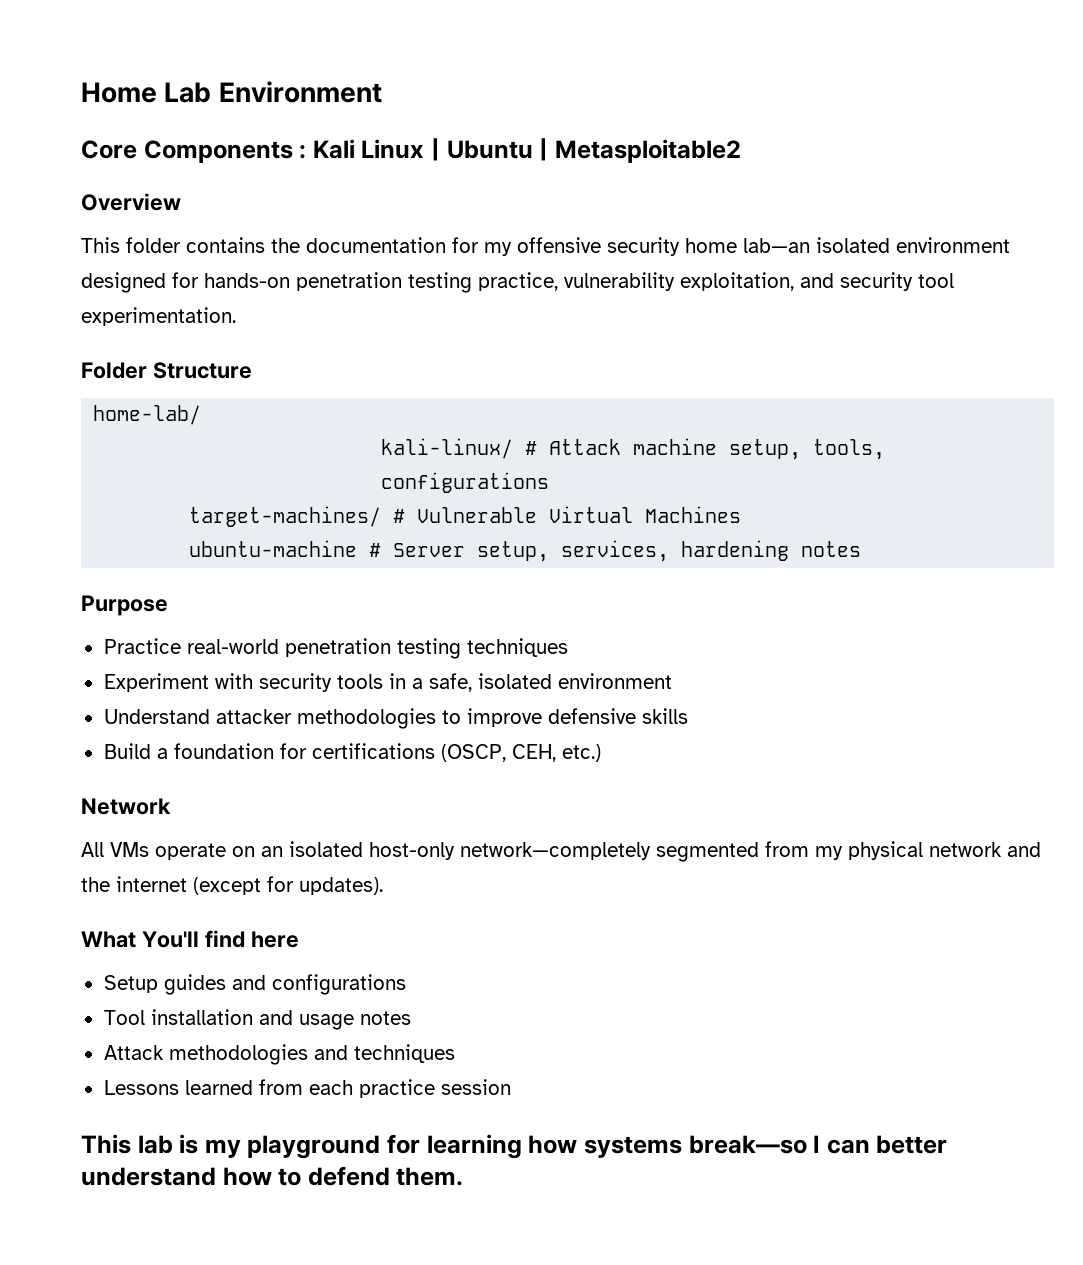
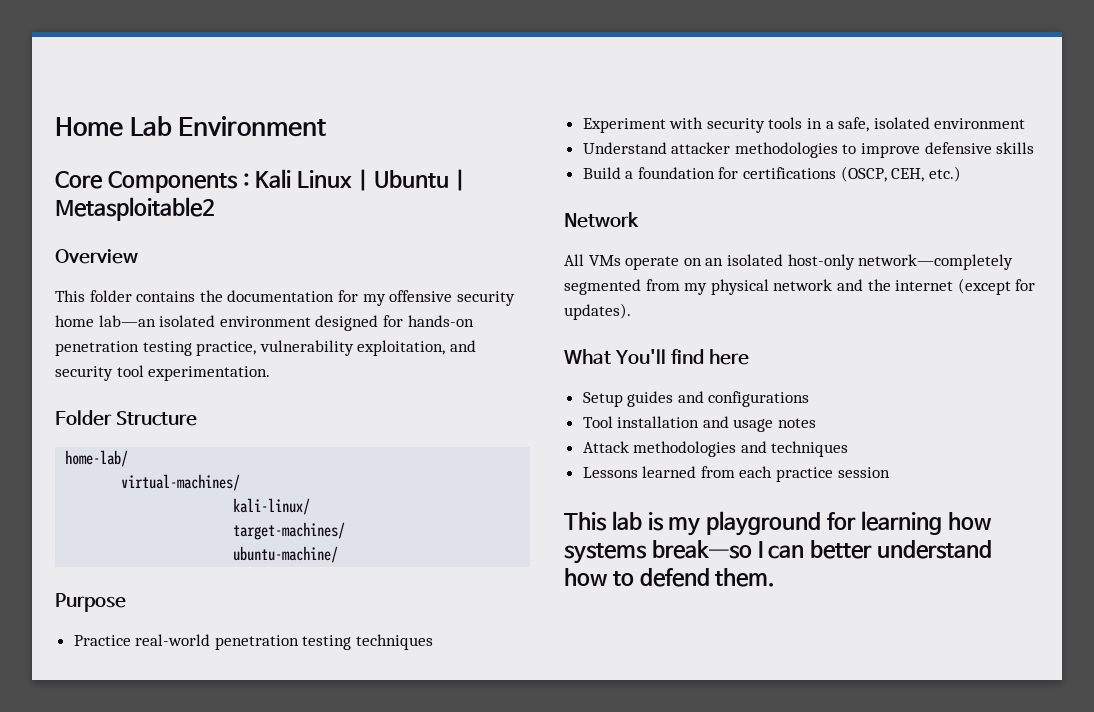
+ virtual-machines/
- kali-linux/ # Attack machine setup, tools, configurations
- target-machines/ # Vulnerable Virtual Machines
- ubuntu-machine # Server setup, services, hardening notes
+ kali-linux/
+ target-machines/
+ ubuntu-machine/

